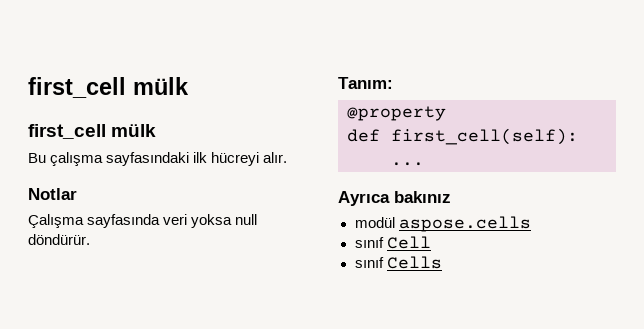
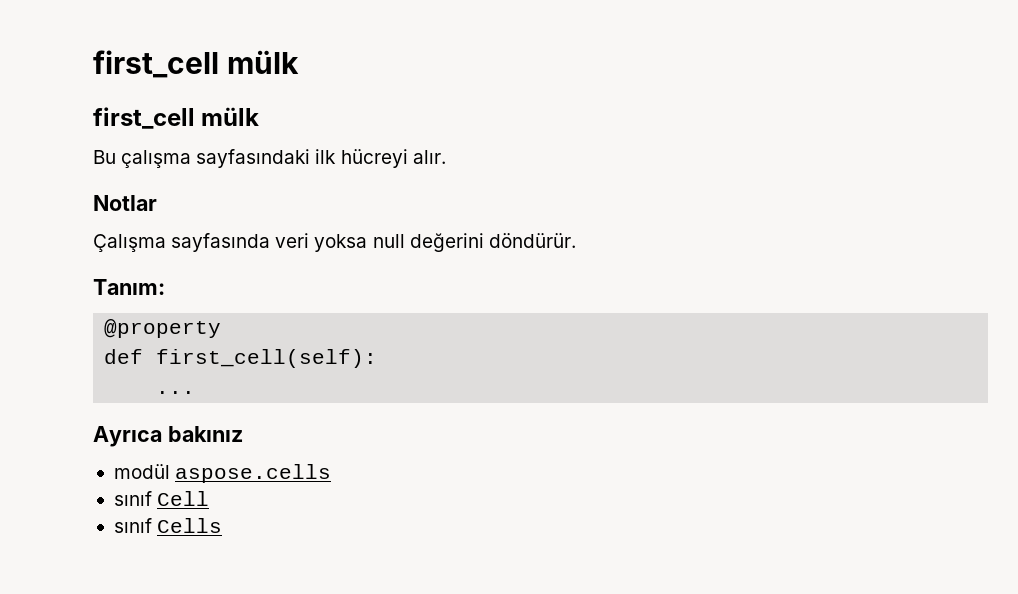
- Çalışma sayfasında veri yoksa null döndürür.
+ Çalışma sayfasında veri yoksa null değerini döndürür.

